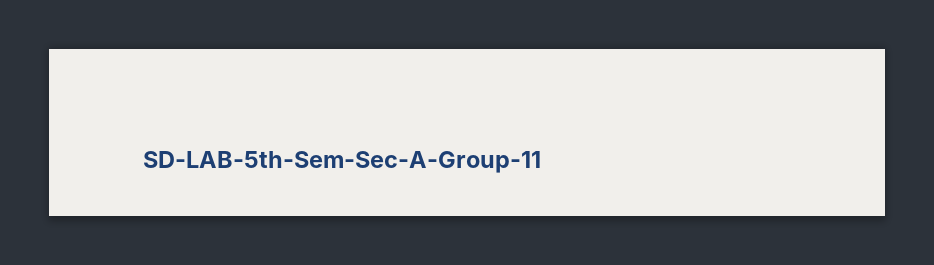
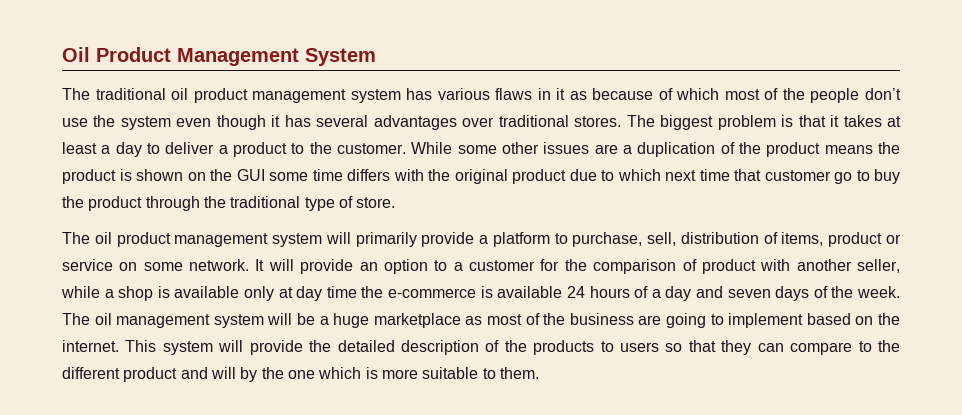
- SD-LAB-5th-Sem-Sec-A-Group-11
+ Oil Product Management System
+ The traditional oil product management system has various flaws in it as because of which most of the people don’t use the system even though it has several advantages over traditional stores. The biggest problem is that it takes at least a day to deliver a product to the customer. While some other issues are a duplication of the product means the product is shown on the GUI some time differs with the original product due to which next time that customer go to buy the product through the traditional type of store.
+ The oil product management system will primarily provide a platform to purchase, sell, distribution of items, product or service on some network. It will provide an option to a customer for the comparison of product with another seller, while a shop is available only at day time the e-commerce is available 24 hours of a day and seven days of the week. The oil management system will be a huge marketplace as most of the business are going to implement based on the internet. This system will provide the detailed description of the products to users so that they can compare to the different product and will by the one which is more suitable to them.

